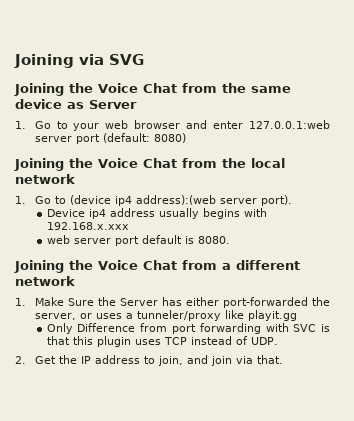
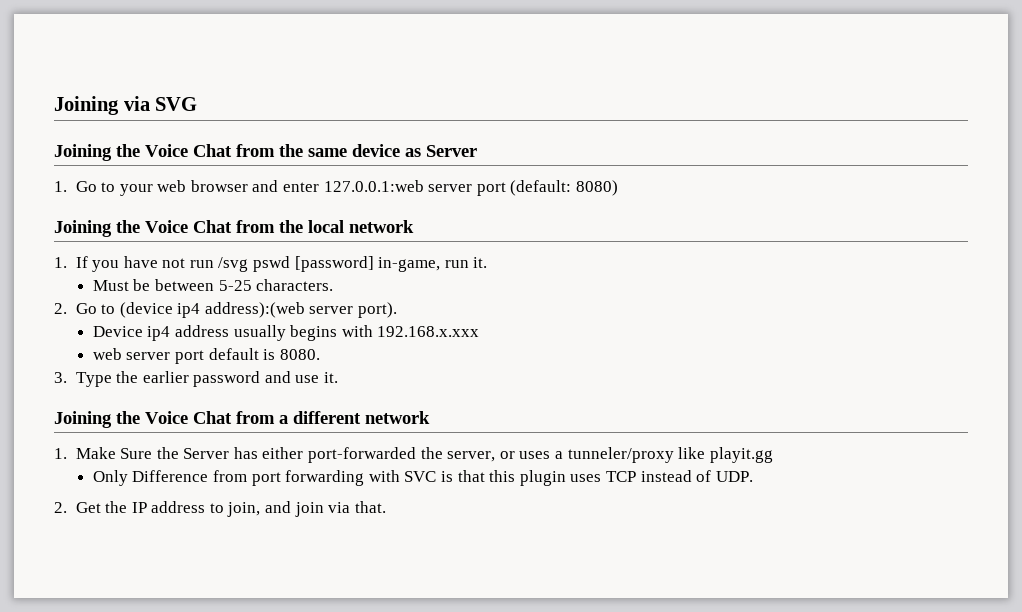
- 1. Go to (device ip4 address):(web server port).
+ 1. If you have not run /svg pswd [password] in-game, run it.
+ Must be between 5-25 characters.
+ 2. Go to (device ip4 address):(web server port).
+ 3. Type the earlier password and use it.

